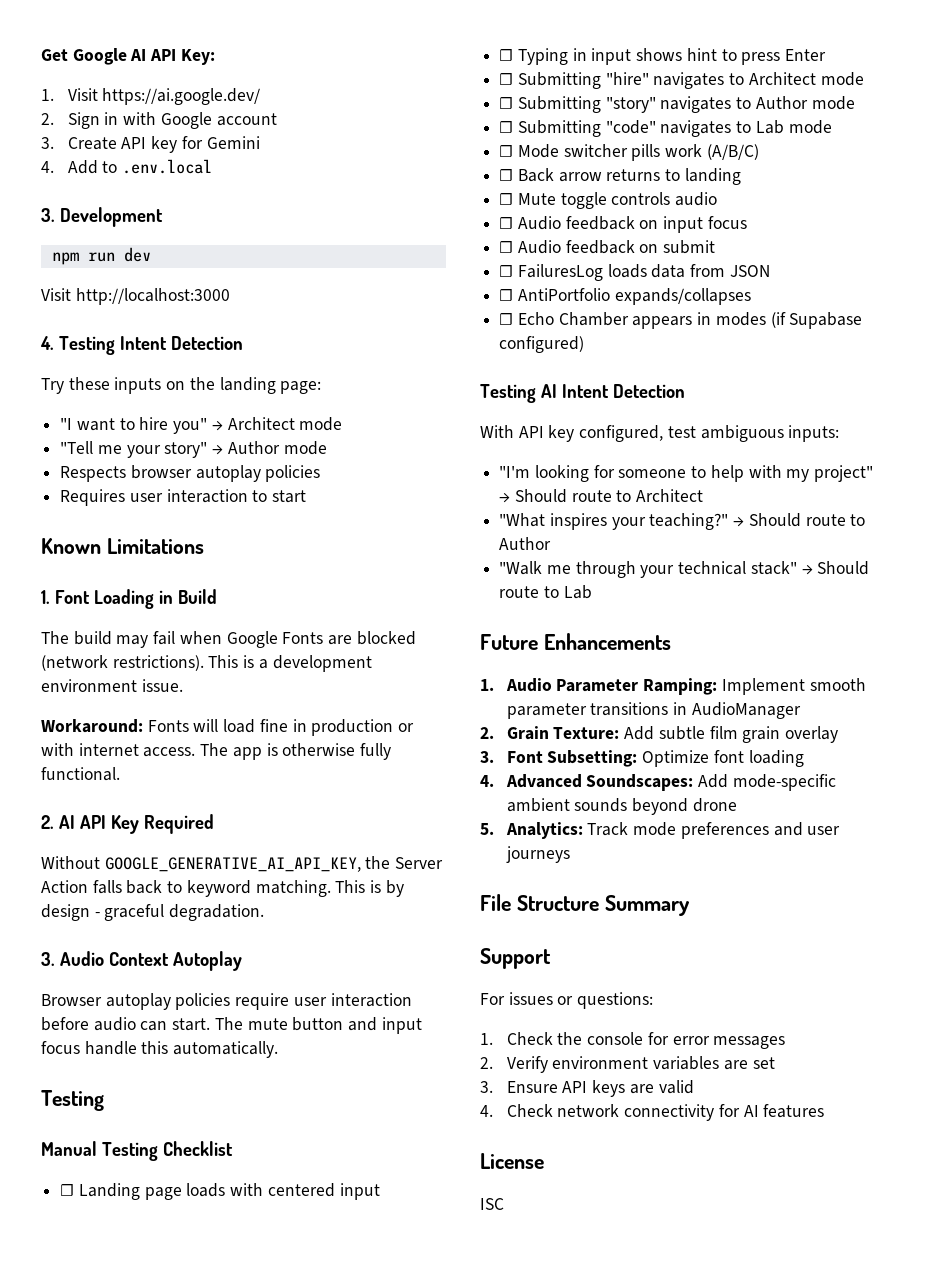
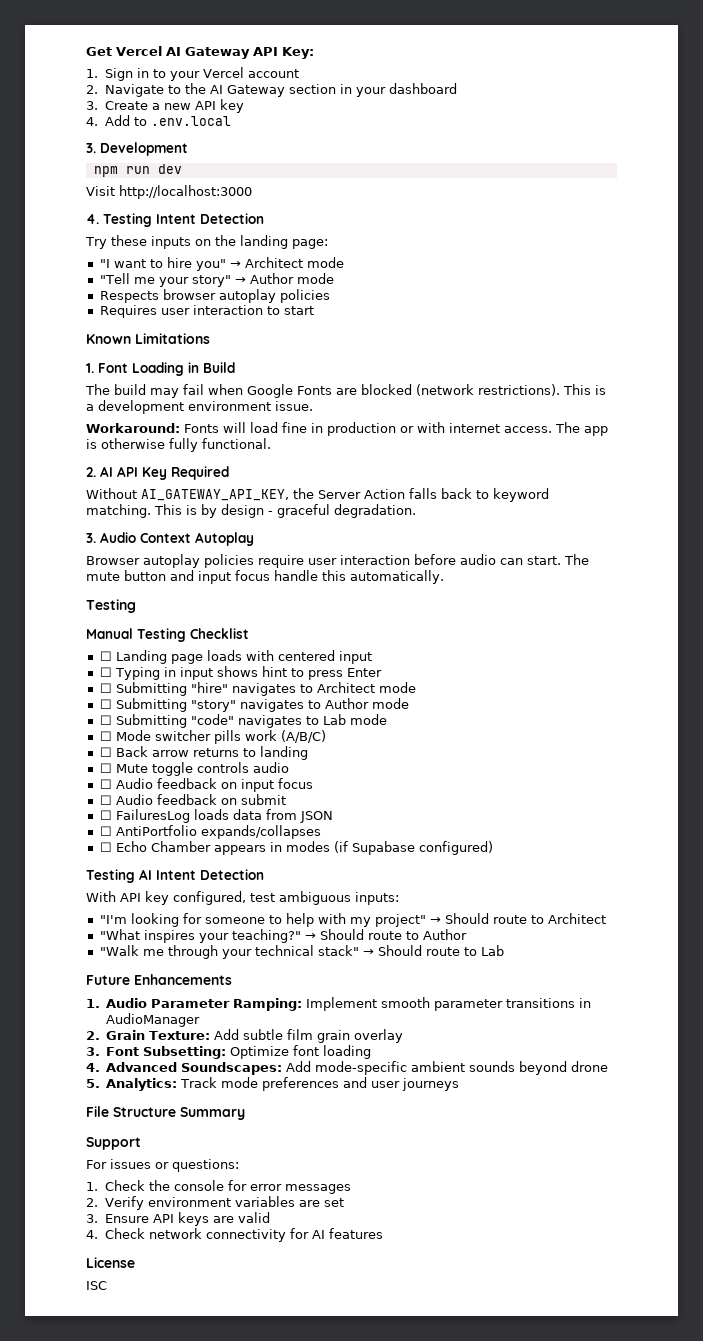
- Get Google AI API Key:
+ Get Vercel AI Gateway API Key:
- 1. Visit https://ai.google.dev/
- 2. Sign in with Google account
- 3. Create API key for Gemini
+ 1. Sign in to your Vercel account
+ 2. Navigate to the AI Gateway section in your dashboard
+ 3. Create a new API key
- Without GOOGLE_GENERATIVE_AI_API_KEY, the Server Action falls back to keyword matching.
+ Without AI_GATEWAY_API_KEY, the Server Action falls back to keyword matching.

